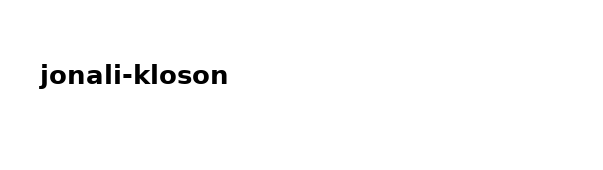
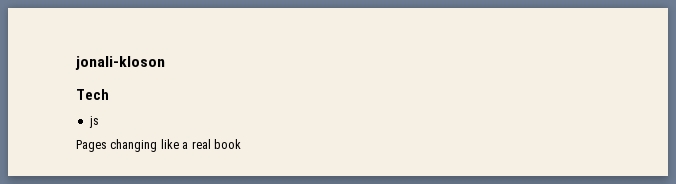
+ Tech
+ js
+ Pages changing like a real book

